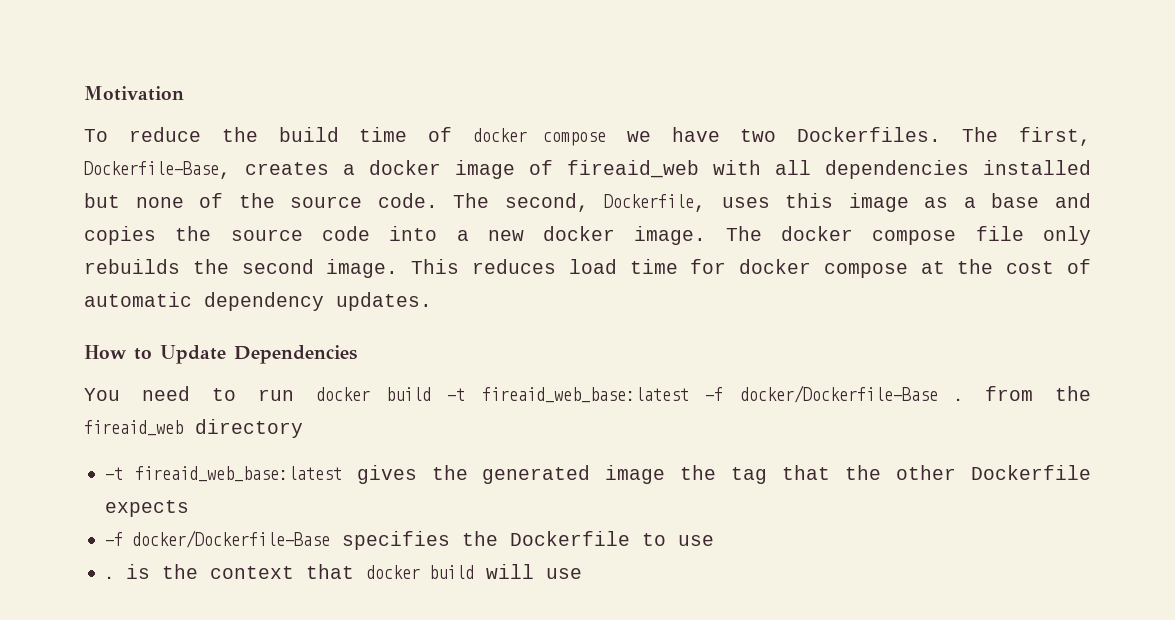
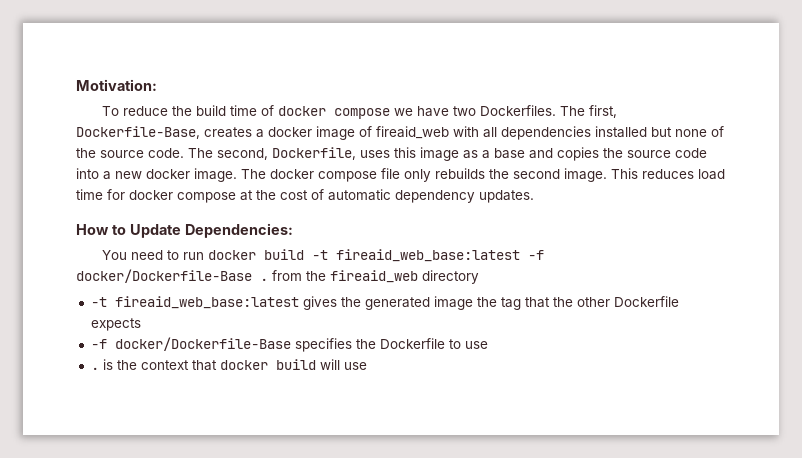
- Motivation
+ Motivation:
- How to Update Dependencies
+ How to Update Dependencies:

